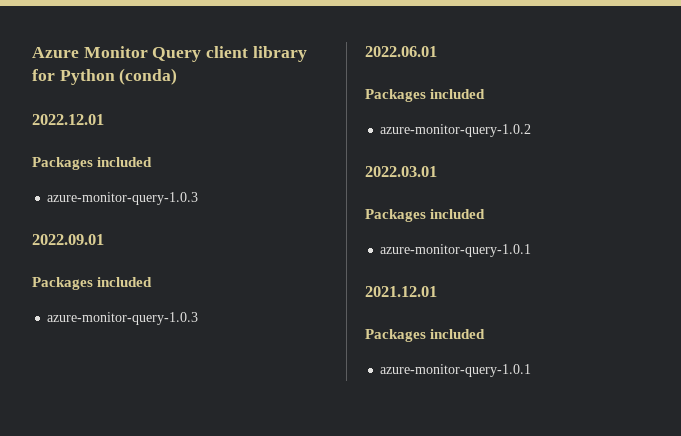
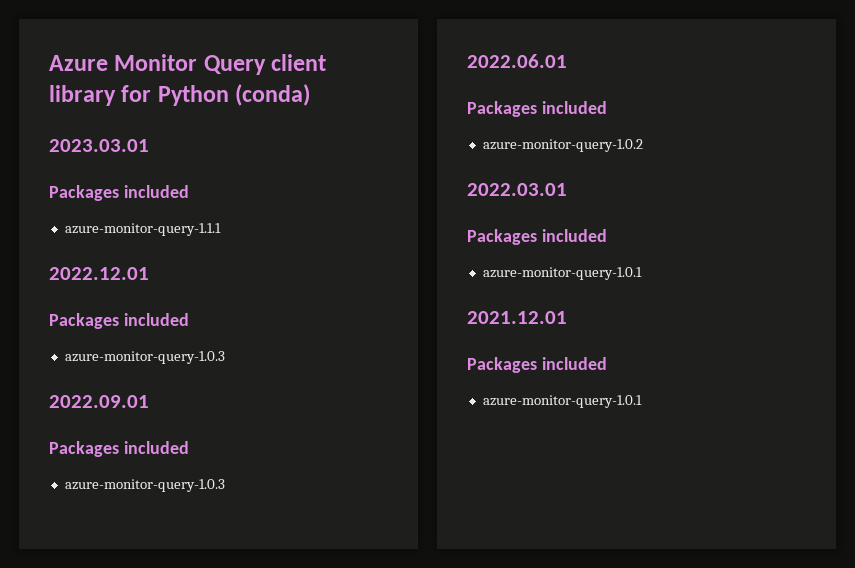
+ 2023.03.01
+ Packages included
+ azure-monitor-query-1.1.1

